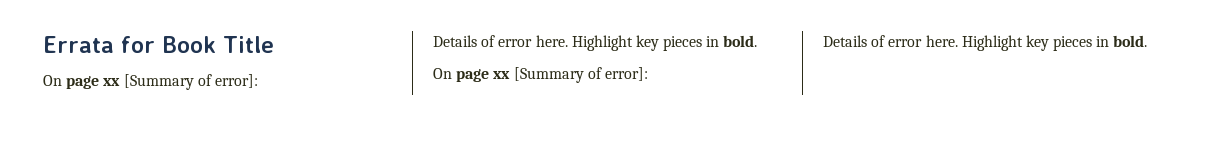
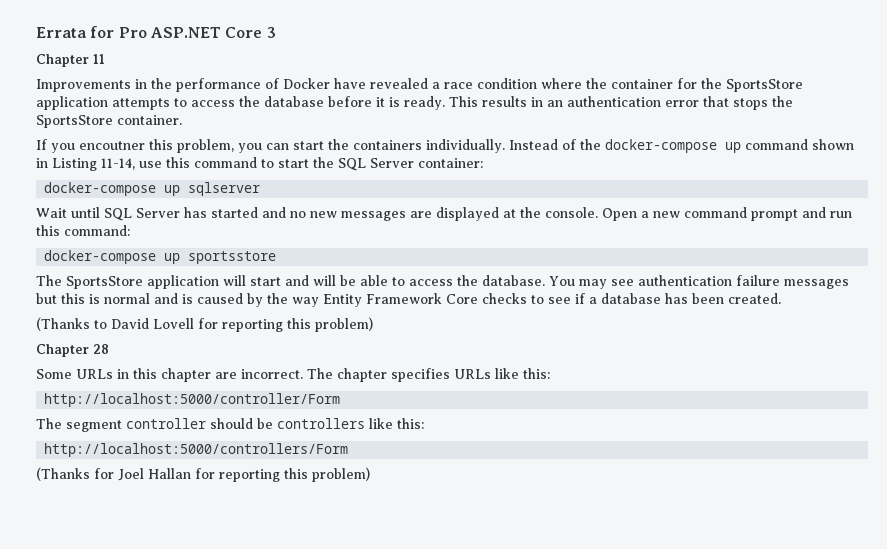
- Errata for Book Title
- On page xx [Summary of error]:
- Details of error here. Highlight key pieces in bold.
- On page xx [Summary of error]:
- Details of error here. Highlight key pieces in bold.
+ Errata for Pro ASP.NET Core 3
+ Chapter 11
+ Improvements in the performance of Docker have revealed a race condition where the container for the SportsStore application attempts to access the database before it is ready. This results in an authentication error that stops the SportsStore container.
+ If you encoutner this problem, you can start the containers individually. Instead of the docker-compose up command shown in Listing 11-14, use this command to start the SQL Server container:
+ docker-compose up sqlserver
+ Wait until SQL Server has started and no new messages are displayed at the console. Open a new command prompt and run this command:
+ docker-compose up sportsstore
+ The SportsStore application will start and will be able to access the database. You may see authentication failure messages but this is normal and is caused by the way Entity Framework Core checks to see if a database has been created.
+ (Thanks to David Lovell for reporting this problem)
+ Chapter 28
+ Some URLs in this chapter are incorrect. The chapter specifies URLs like this:
+ http://localhost:5000/controller/Form
+ The segment controller should be controllers like this:
+ http://localhost:5000/controllers/Form
+ (Thanks for Joel Hallan for reporting this problem)

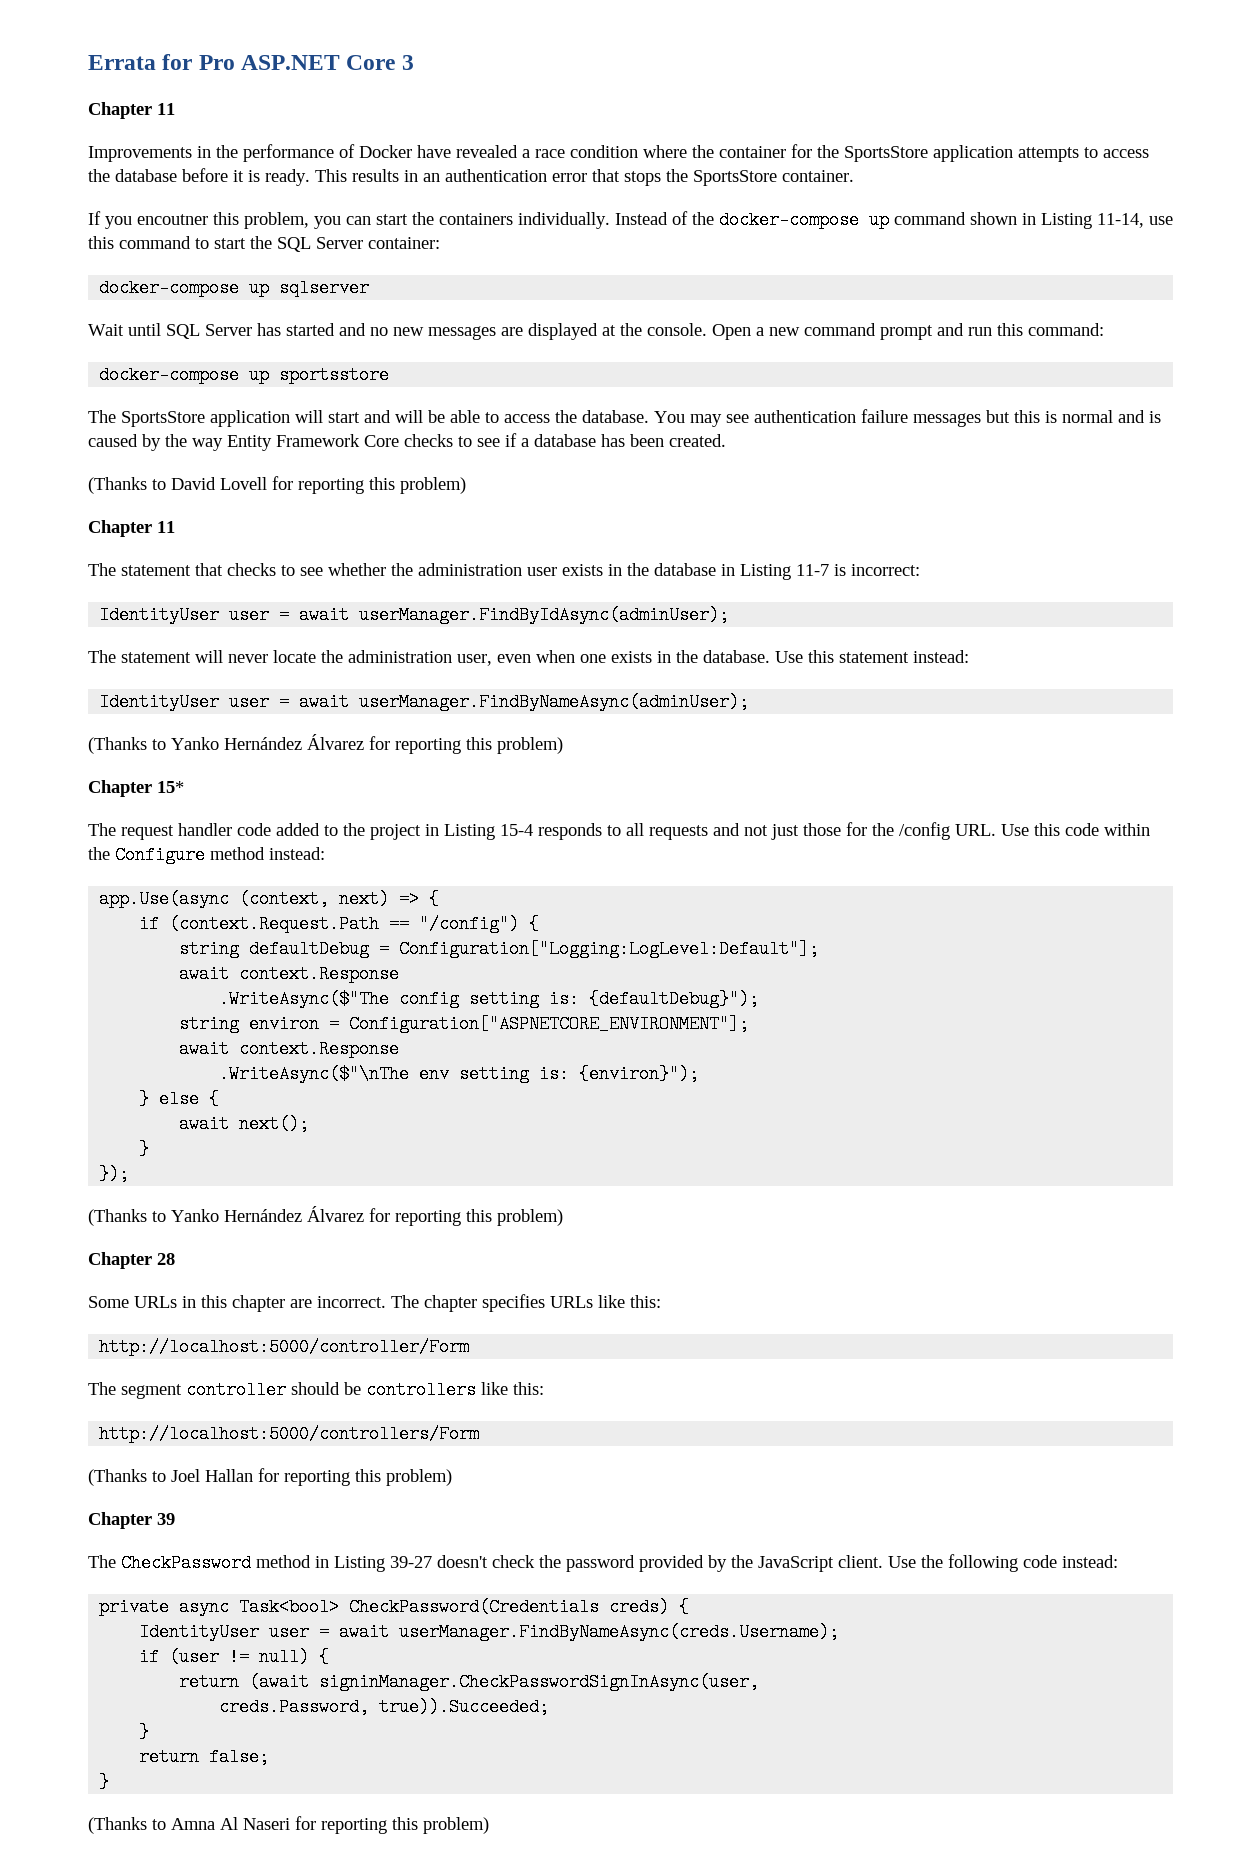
  (Thanks to David Lovell for reporting this problem)
+ Chapter 11
+ The statement that checks to see whether the administration user exists in the database in Listing 11-7 is incorrect:
+ IdentityUser user = await userManager.FindByIdAsync(adminUser);
+ The statement will never locate the administration user, even when one exists in the database. Use this statement instead:
+ IdentityUser user = await userManager.FindByNameAsync(adminUser);
+ (Thanks to Yanko Hernández Álvarez for reporting this problem)
+ Chapter 15*
+ The request handler code added to the project in Listing 15-4 responds to all requests and not just those for the /config URL. Use this code within the Configure method instead:
+ app.Use(async (context, next) => {
+ if (context.Request.Path == "/config") {
+ string defaultDebug = Configuration["Logging:LogLevel:Default"];
+ await context.Response
+ .WriteAsync($"The config setting is: {defaultDebug}");
+ string environ = Configuration["ASPNETCORE_ENVIRONMENT"];
+ await context.Response
+ .WriteAsync($"\nThe env setting is: {environ}");
+ } else {
+ await next();
+ }
+ });
+ (Thanks to Yanko Hernández Álvarez for reporting this problem)
- (Thanks for Joel Hallan for reporting this problem)
+ (Thanks to Joel Hallan for reporting this problem)
+ Chapter 39
+ The CheckPassword method in Listing 39-27 doesn't check the password provided by the JavaScript client. Use the following code instead:
+ private async Task<bool> CheckPassword(Credentials creds) {
+ IdentityUser user = await userManager.FindByNameAsync(creds.Username);
+ if (user != null) {
+ return (await signinManager.CheckPasswordSignInAsync(user,
+ creds.Password, true)).Succeeded;
+ }
+ return false;
+ }
+ (Thanks to Amna Al Naseri for reporting this problem)

